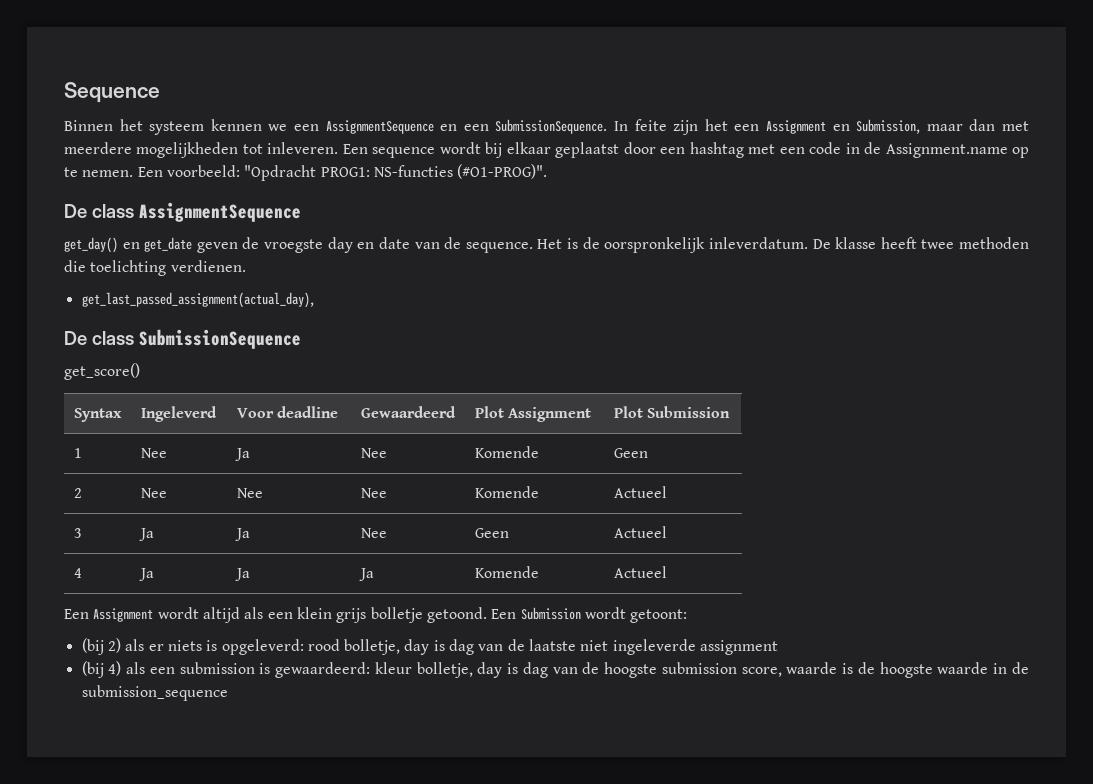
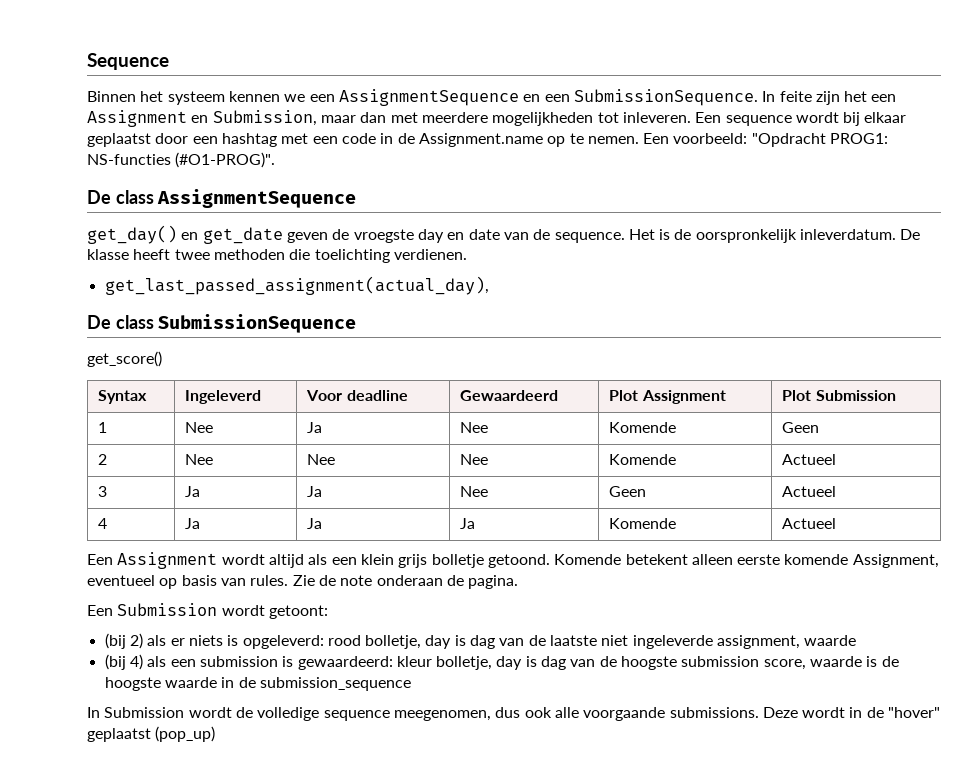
- Een Assignment wordt altijd als een klein grijs bolletje getoond. Een Submission wordt getoont:
+ Een Assignment wordt altijd als een klein grijs bolletje getoond. Komende betekent alleen eerste komende Assignment, eventueel op basis van rules. Zie de note onderaan de pagina.
+ Een Submission wordt getoont:
- (bij 2) als er niets is opgeleverd: rood bolletje, day is dag van de laatste niet ingeleverde assignment
+ (bij 2) als er niets is opgeleverd: rood bolletje, day is dag van de laatste niet ingeleverde assignment, waarde
+ In Submission wordt de volledige sequence meegenomen, dus ook alle voorgaande submissions. Deze wordt in de "hover" geplaatst (pop_up)

